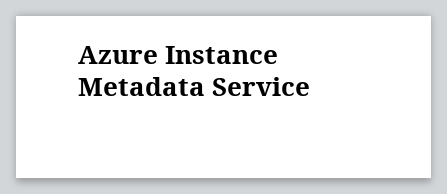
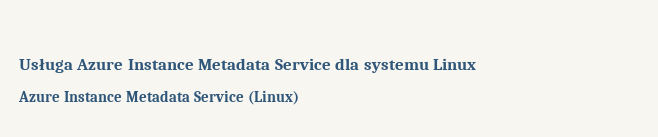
- Azure Instance Metadata Service
+ Usługa Azure Instance Metadata Service dla systemu Linux
+ Azure Instance Metadata Service (Linux)

